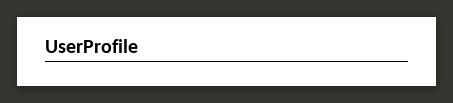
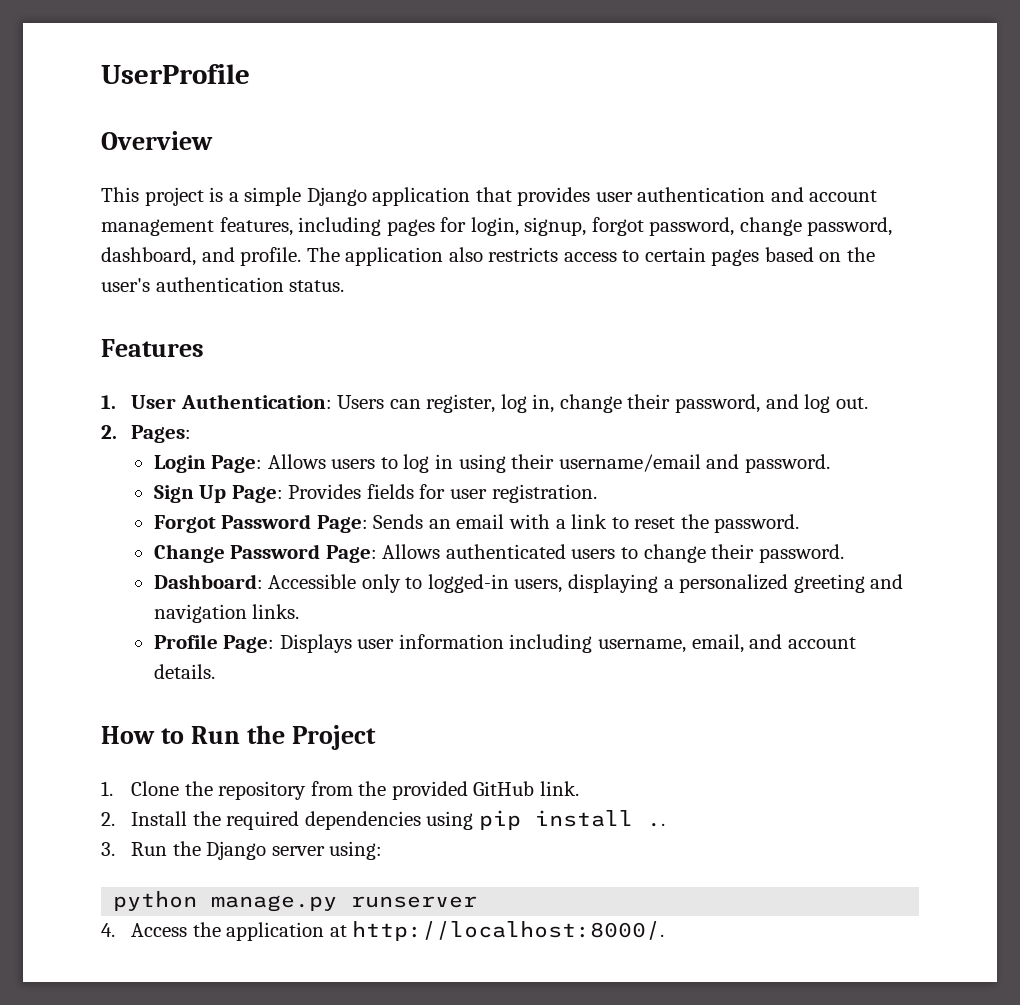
+ Overview
+ This project is a simple Django application that provides user authentication and account management features, including pages for login, signup, forgot password, change password, dashboard, and profile. The application also restricts access to certain pages based on the user's authentication status.
+ Features
+ 1. User Authentication: Users can register, log in, change their password, and log out.
+ 2. Pages:
+ Login Page: Allows users to log in using their username/email and password.
+ Sign Up Page: Provides fields for user registration.
+ Forgot Password Page: Sends an email with a link to reset the password.
+ Change Password Page: Allows authenticated users to change their password.
+ Dashboard: Accessible only to logged-in users, displaying a personalized greeting and navigation links.
+ Profile Page: Displays user information including username, email, and account details.
+ How to Run the Project
+ 1. Clone the repository from the provided GitHub link.
+ 2. Install the required dependencies using pip install ..
+ 3. Run the Django server using:
+ python manage.py runserver
+ 4. Access the application at http://localhost:8000/.

